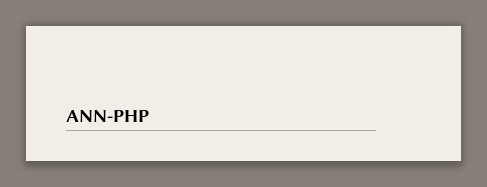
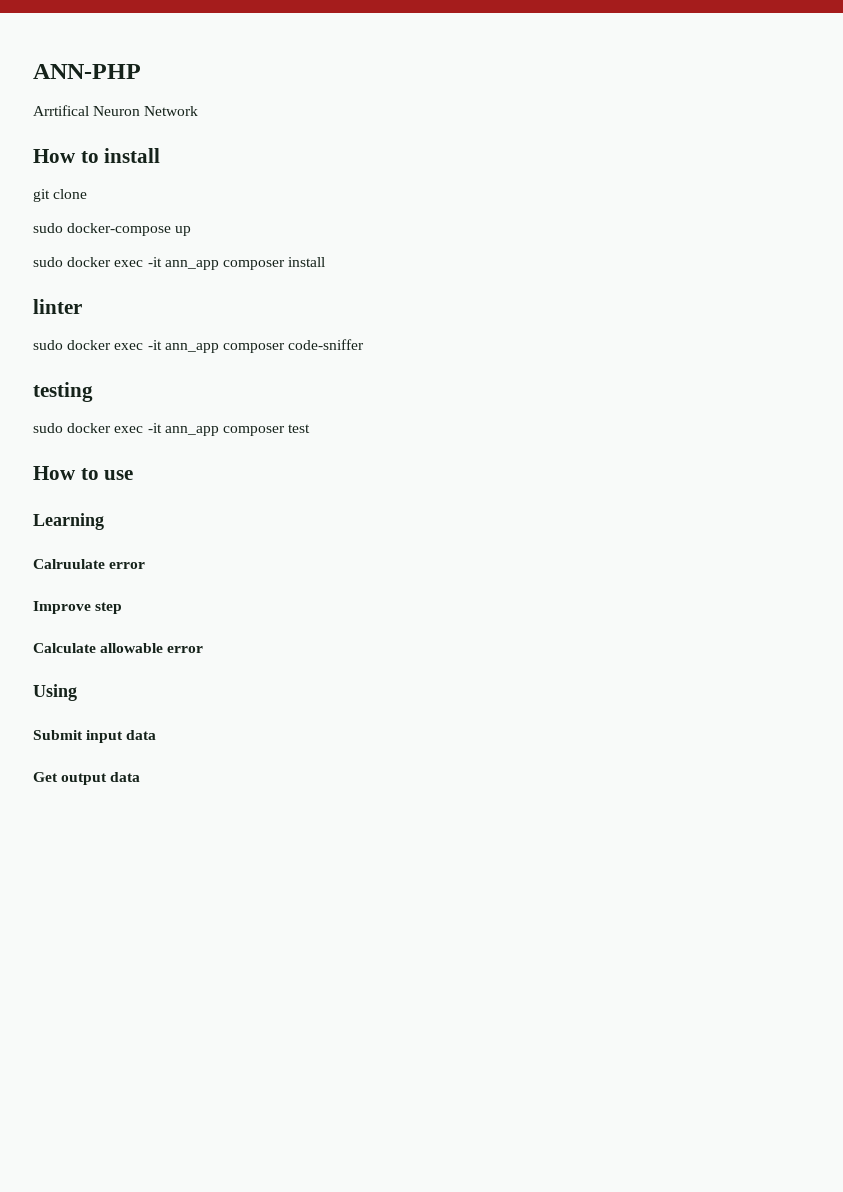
+ Arrtifical Neuron Network
+ How to install
+ git clone
+ sudo docker-compose up
+ sudo docker exec -it ann_app composer install
+ linter
+ sudo docker exec -it ann_app composer code-sniffer
+ testing
+ sudo docker exec -it ann_app composer test
+ How to use
+ Learning
+ Calruulate error
+ Improve step
+ Calculate allowable error
+ Using
+ Submit input data
+ Get output data

